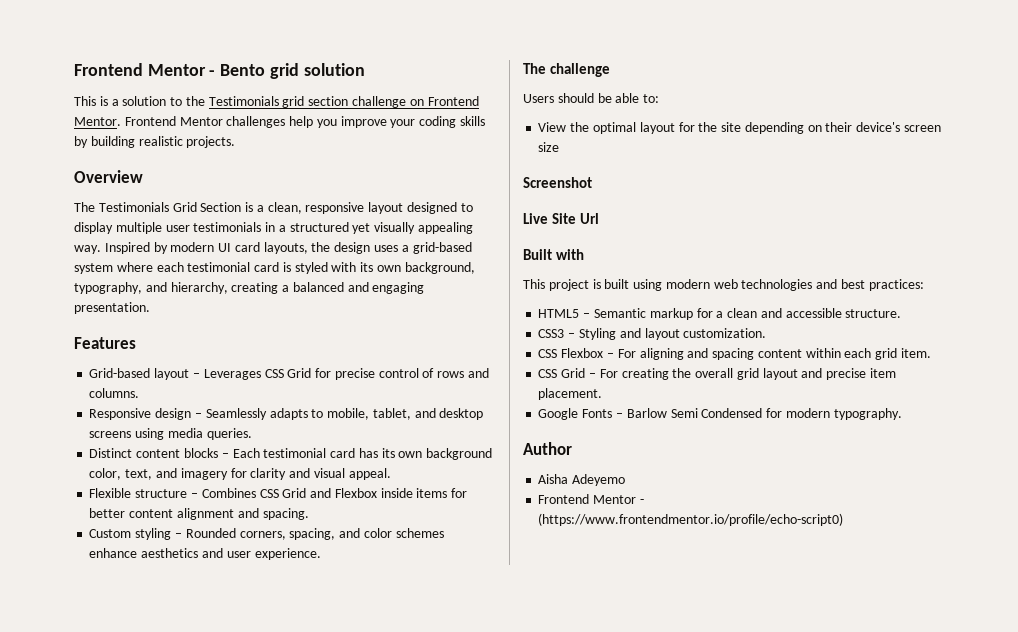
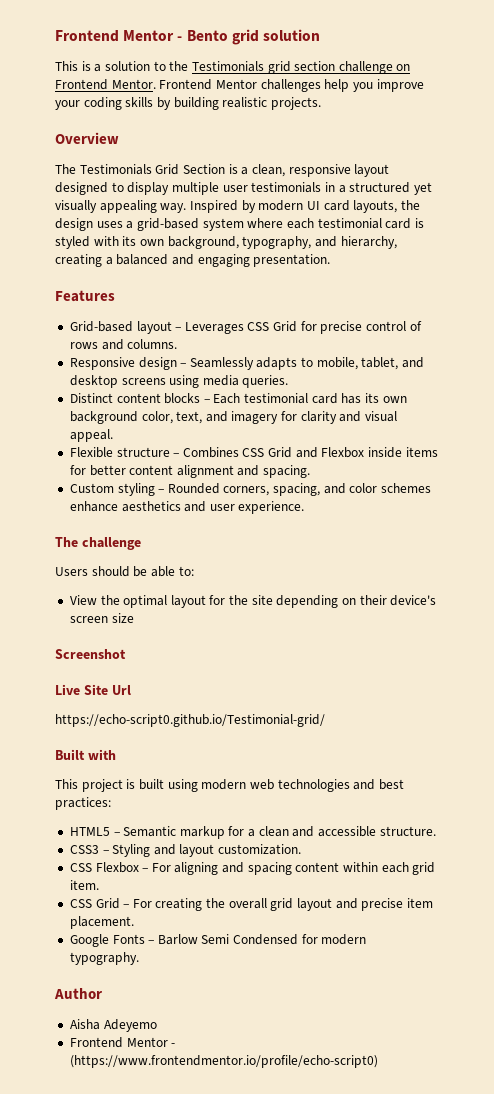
+ https://echo-script0.github.io/Testimonial-grid/

